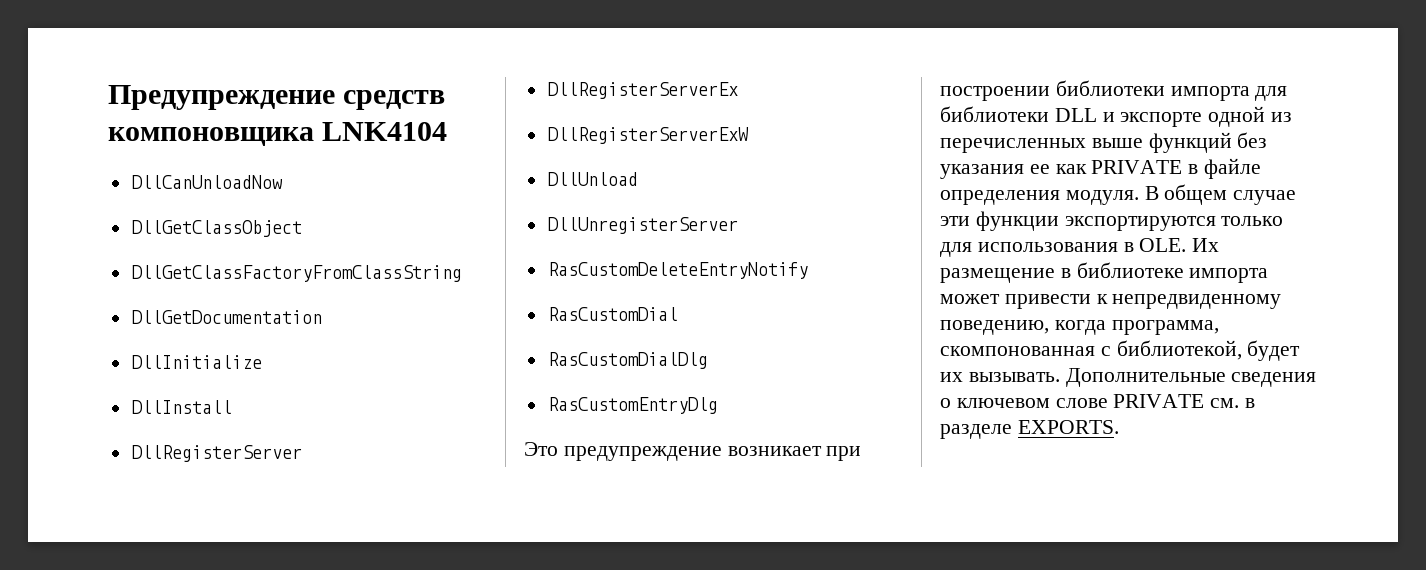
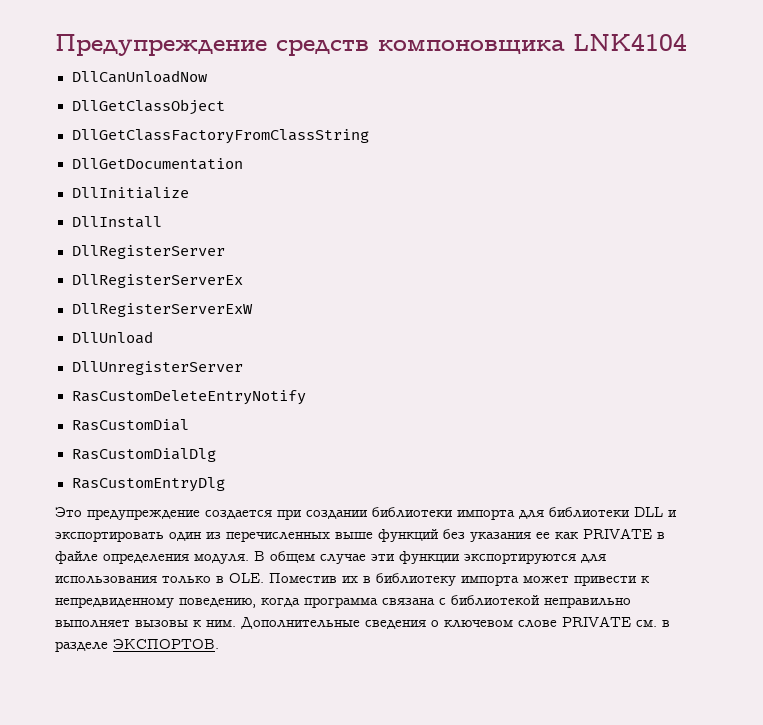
- Это предупреждение возникает при построении библиотеки импорта для библиотеки DLL и экспорте одной из перечисленных выше функций без указания ее как PRIVATE в файле определения модуля.
+ Это предупреждение создается при создании библиотеки импорта для библиотеки DLL и экспортировать один из перечисленных выше функций без указания ее как PRIVATE в файле определения модуля.
- В общем случае эти функции экспортируются только для использования в OLE. Их размещение в библиотеке импорта может привести к непредвиденному поведению, когда программа, скомпонованная с библиотекой, будет их вызывать.
+ В общем случае эти функции экспортируются для использования только в OLE. Поместив их в библиотеку импорта может привести к непредвиденному поведению, когда программа связана с библиотекой неправильно выполняет вызовы к ним.
- Дополнительные сведения о ключевом слове PRIVATE см. в разделе EXPORTS.
+ Дополнительные сведения о ключевом слове PRIVATE см. в разделе ЭКСПОРТОВ.

